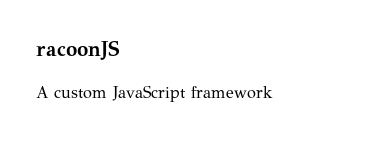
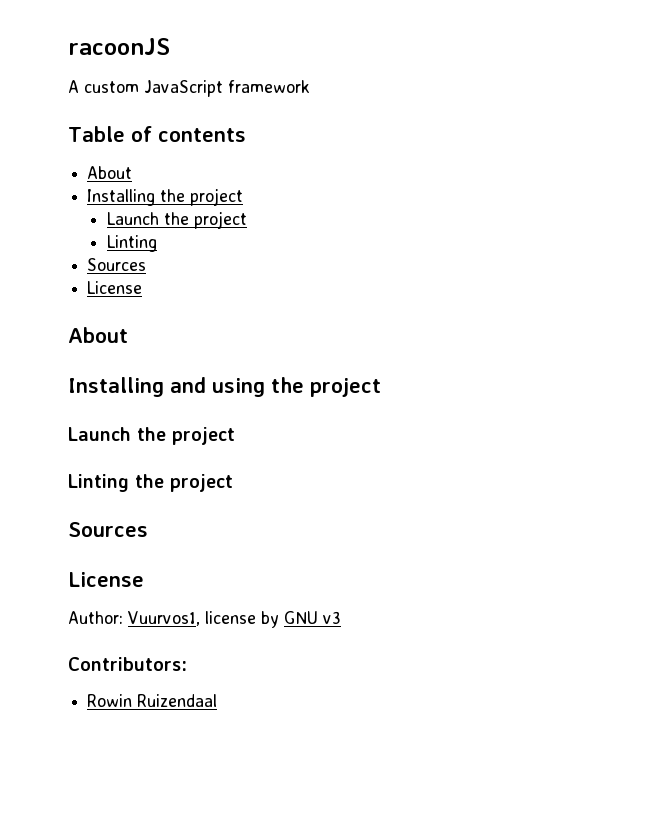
+ Table of contents
+ About
+ Installing the project
+ Launch the project
+ Linting
+ Sources
+ License
+ About
+ Installing and using the project
+ Launch the project
+ Linting the project
+ Sources
+ License
+ Author: Vuurvos1, license by GNU v3
+ Contributors:
+ Rowin Ruizendaal

